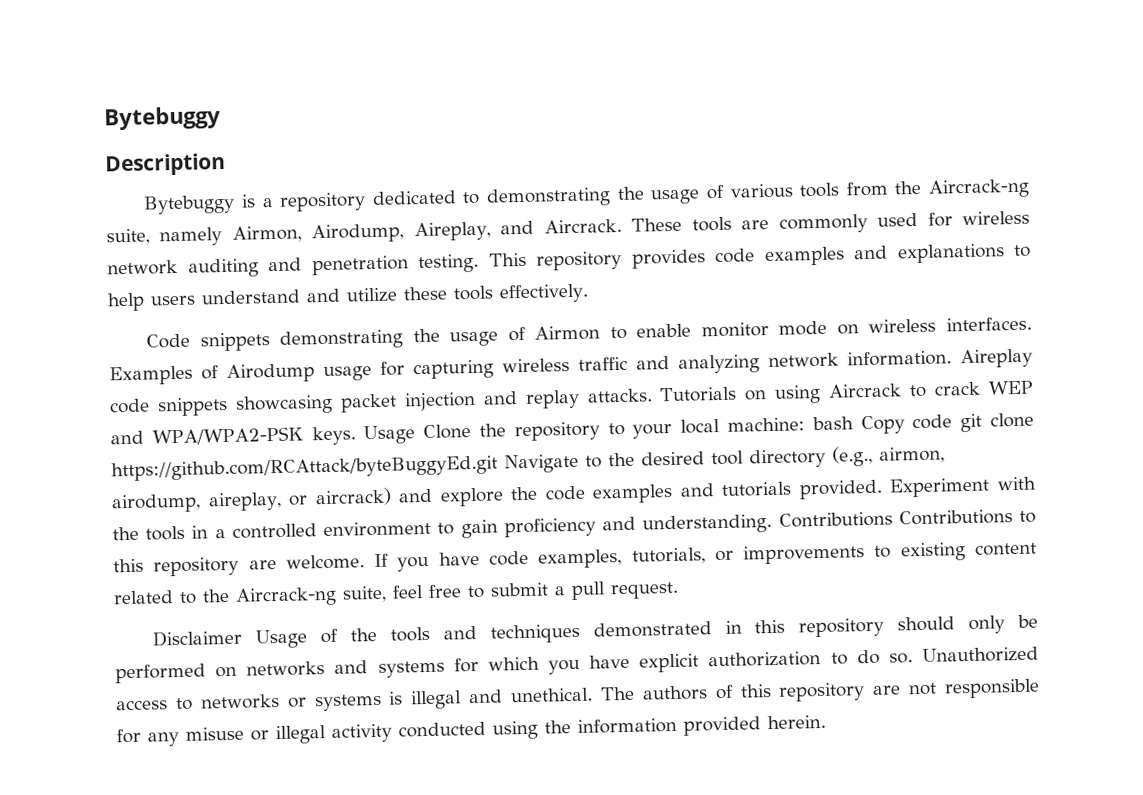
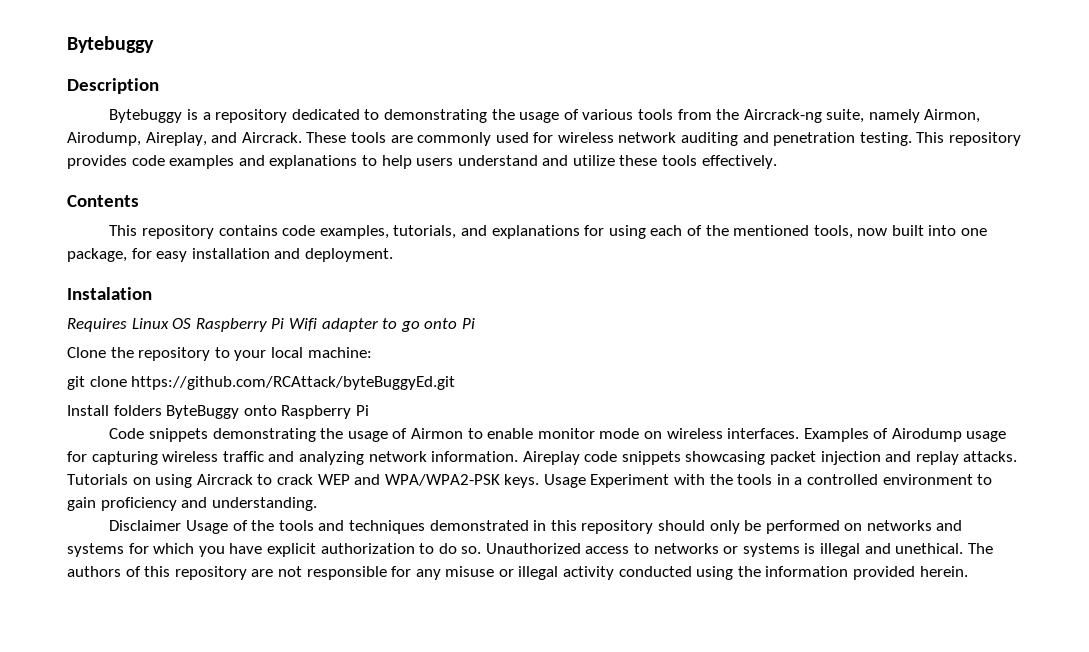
+ Contents
+ This repository contains code examples, tutorials, and explanations for using each of the mentioned tools, now built into one package, for easy installation and deployment.
+ Instalation
+ Requires Linux OS Raspberry Pi Wifi adapter to go onto Pi
+ Clone the repository to your local machine:
+ git clone https://github.com/RCAttack/byteBuggyEd.git
+ Install folders ByteBuggy onto Raspberry Pi
- Usage Clone the repository to your local machine: bash Copy code git clone https://github.com/RCAttack/byteBuggyEd.git Navigate to the desired tool directory (e.g., airmon, airodump, aireplay, or aircrack) and explore the code examples and tutorials provided. Experiment with the tools in a controlled environment to gain proficiency and understanding. Contributions Contributions to this repository are welcome. If you have code examples, tutorials, or improvements to existing content related to the Aircrack-ng suite, feel free to submit a pull request.
+ Usage Experiment with the tools in a controlled environment to gain proficiency and understanding.

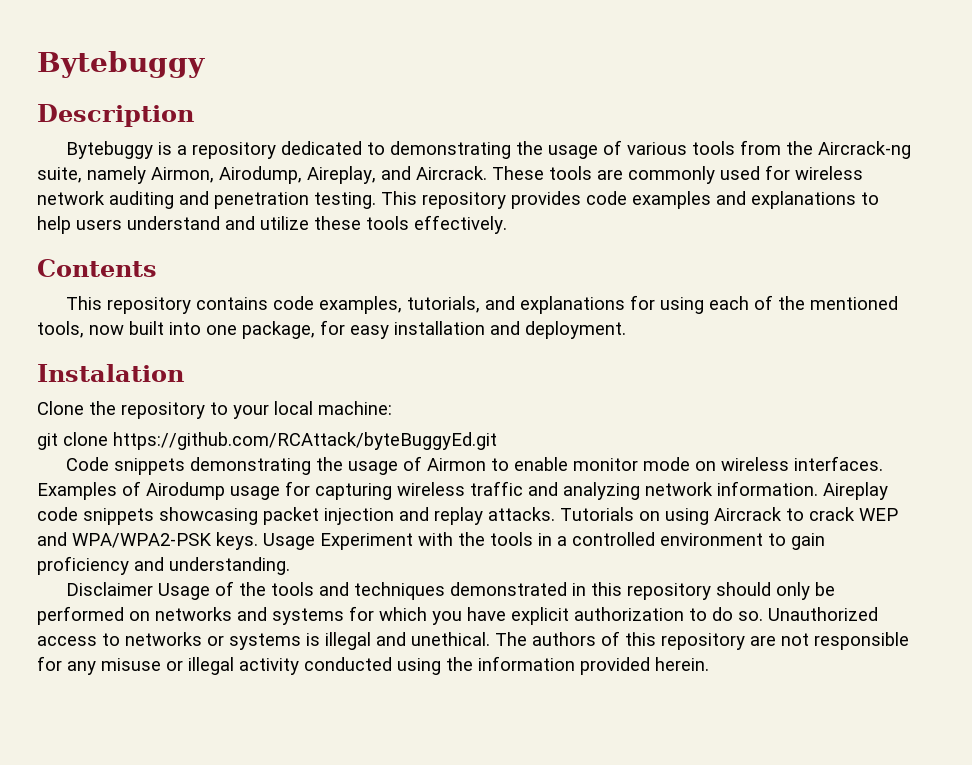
- Requires Linux OS Raspberry Pi Wifi adapter to go onto Pi
- Install folders ByteBuggy onto Raspberry Pi

